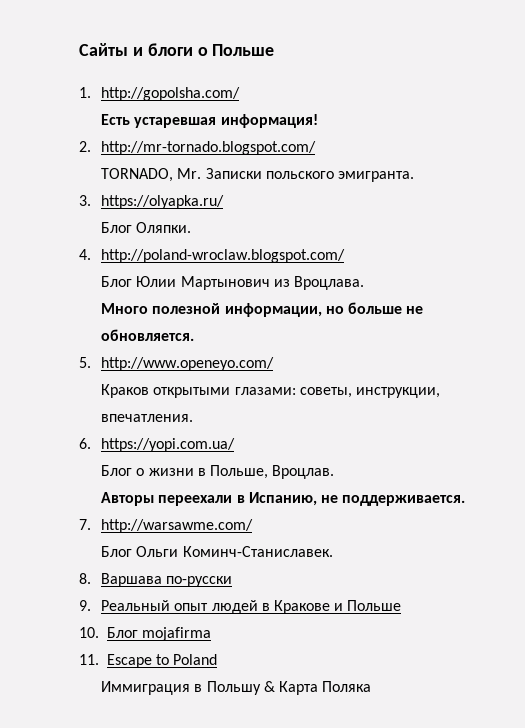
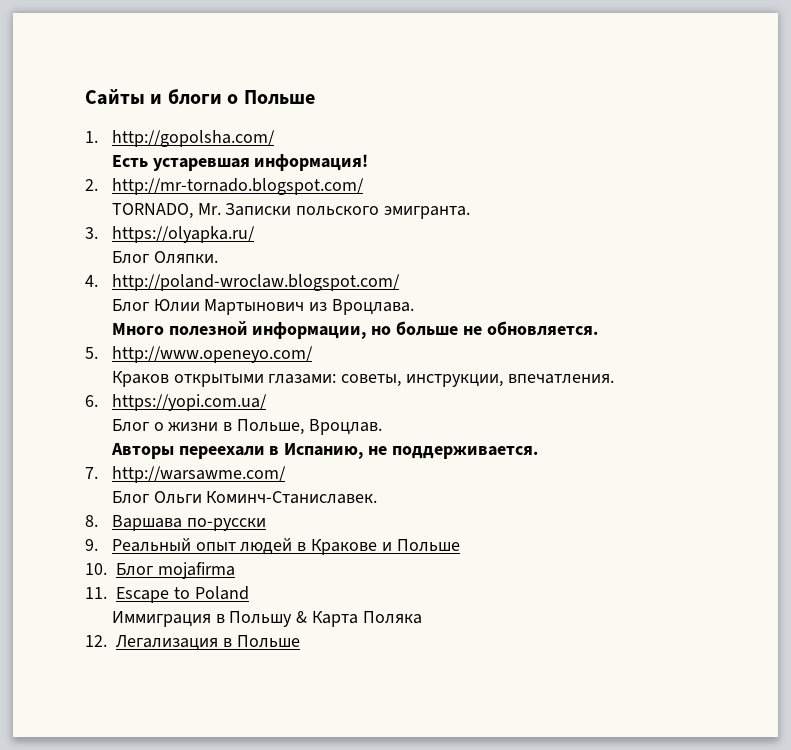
+ 12. Легализация в Польше

